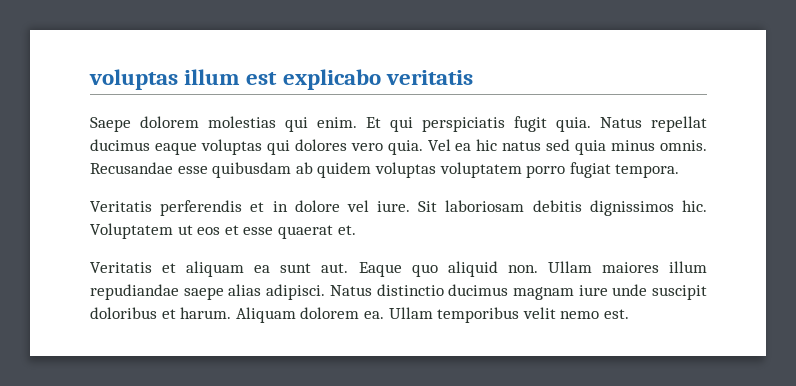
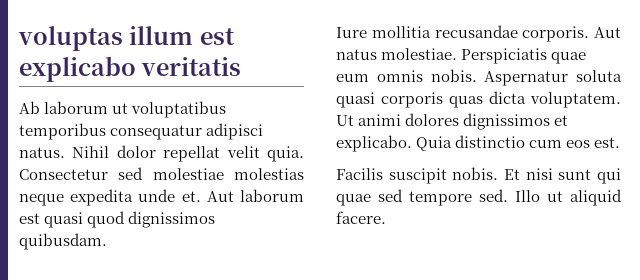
- Saepe dolorem molestias qui enim. Et qui perspiciatis fugit quia. Natus repellat ducimus eaque voluptas qui dolores vero quia. Vel ea hic natus sed quia minus omnis. Recusandae esse quibusdam ab quidem voluptas voluptatem porro fugiat tempora.
- Veritatis perferendis et in dolore vel iure. Sit laboriosam debitis dignissimos hic. Voluptatem ut eos et esse quaerat et.
- Veritatis et aliquam ea sunt aut. Eaque quo aliquid non. Ullam maiores illum repudiandae saepe alias adipisci. Natus distinctio ducimus magnam iure unde suscipit doloribus et harum. Aliquam dolorem ea. Ullam temporibus velit nemo est.
+ Ab laborum ut voluptatibus temporibus consequatur adipisci natus. Nihil dolor repellat velit quia. Consectetur sed molestiae molestias neque expedita unde et. Aut laborum est quasi quod dignissimos quibusdam.
+ Iure mollitia recusandae corporis. Aut natus molestiae. Perspiciatis quae eum omnis nobis. Aspernatur soluta quasi corporis quas dicta voluptatem. Ut animi dolores dignissimos et explicabo. Quia distinctio cum eos est.
+ Facilis suscipit nobis. Et nisi sunt qui quae sed tempore sed. Illo ut aliquid facere.

